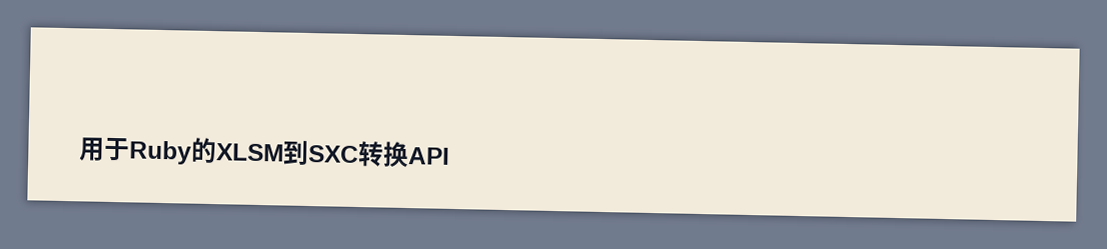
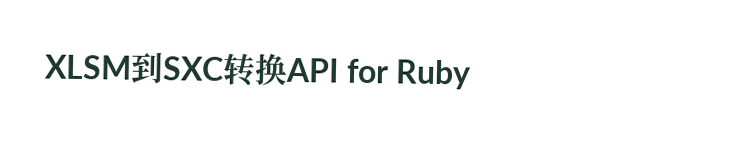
- 用于Ruby的XLSM到SXC转换API
+ XLSM到SXC转换API for Ruby

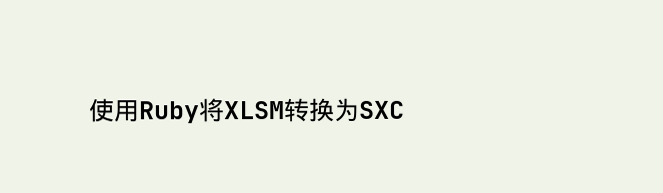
- XLSM到SXC转换API for Ruby
+ 使用Ruby将XLSM转换为SXC

